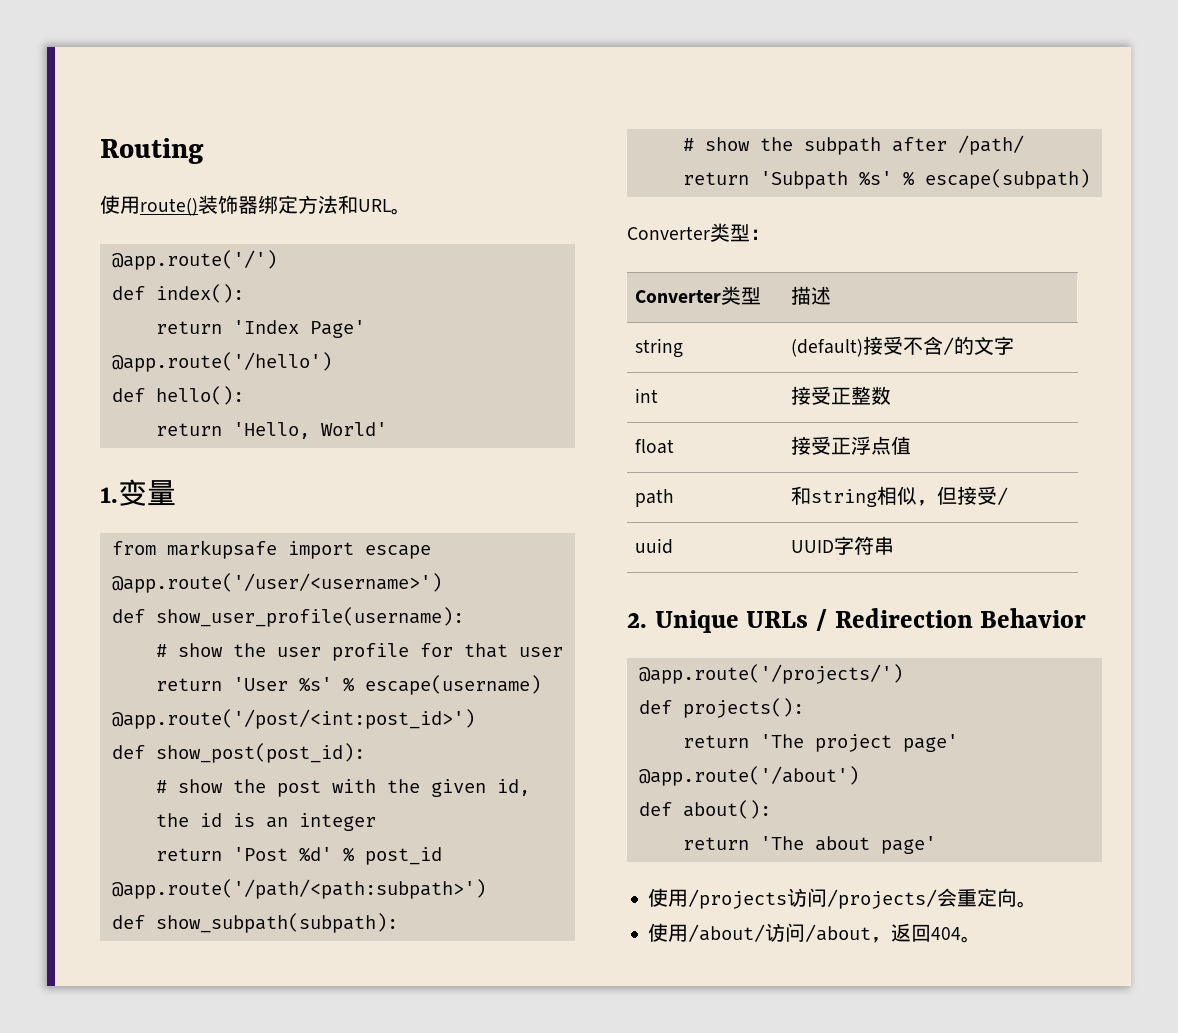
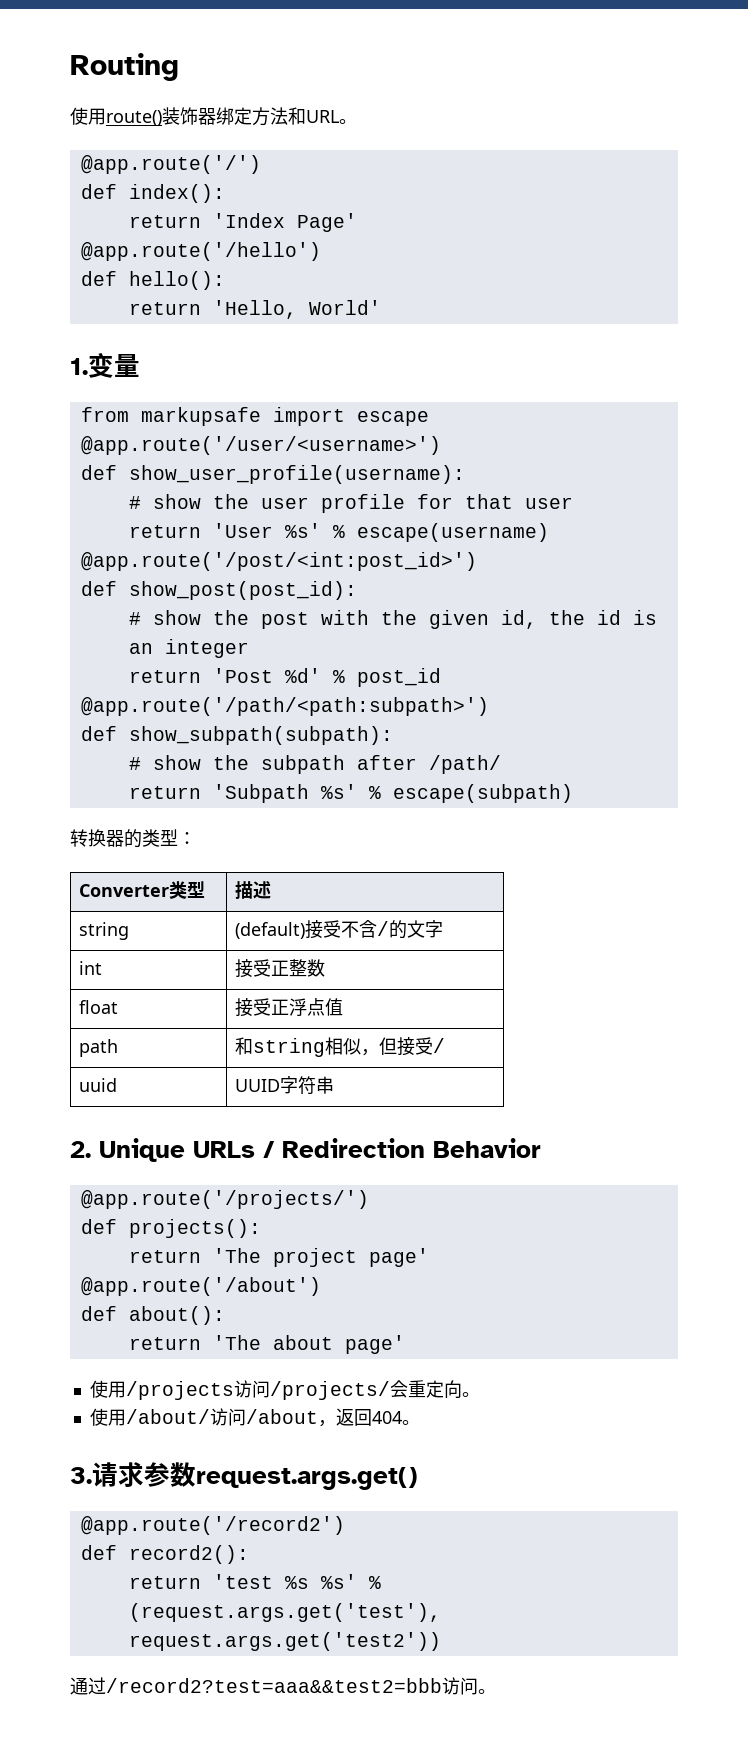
- Converter类型：
+ 转换器的类型：
+ 3.请求参数request.args.get()
+ @app.route('/record2')
+ def record2():
+ return 'test %s %s' % (request.args.get('test'), request.args.get('test2'))
+ 通过/record2?test=aaa&&test2=bbb访问。

